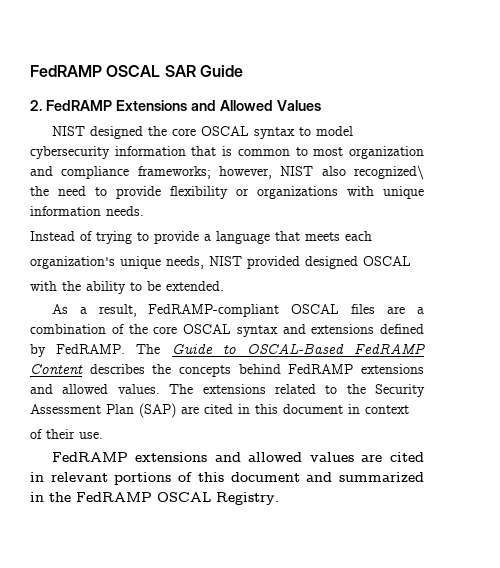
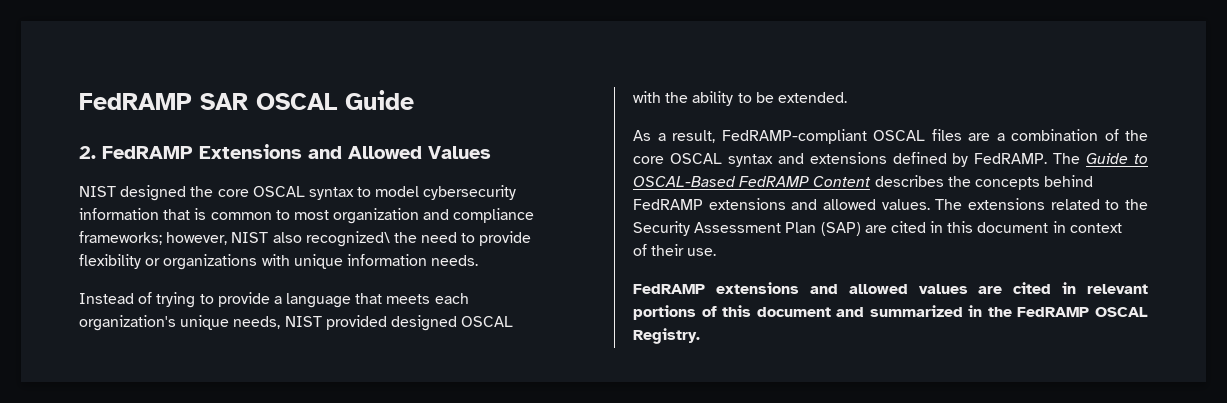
- FedRAMP OSCAL SAR Guide
+ FedRAMP SAR OSCAL Guide

